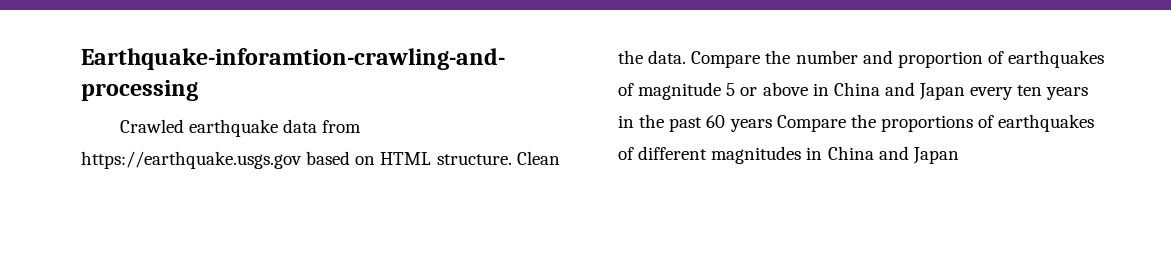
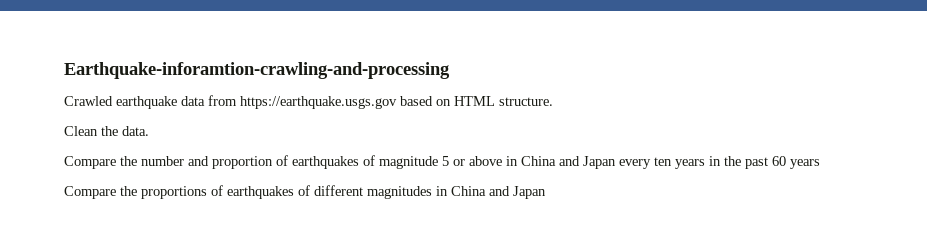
- Crawled earthquake data from https://earthquake.usgs.gov based on HTML structure. Clean the data. Compare the number and proportion of earthquakes of magnitude 5 or above in China and Japan every ten years in the past 60 years Compare the proportions of earthquakes of different magnitudes in China and Japan
+ Crawled earthquake data from https://earthquake.usgs.gov based on HTML structure.
+ Clean the data.
+ Compare the number and proportion of earthquakes of magnitude 5 or above in China and Japan every ten years in the past 60 years
+ Compare the proportions of earthquakes of different magnitudes in China and Japan

